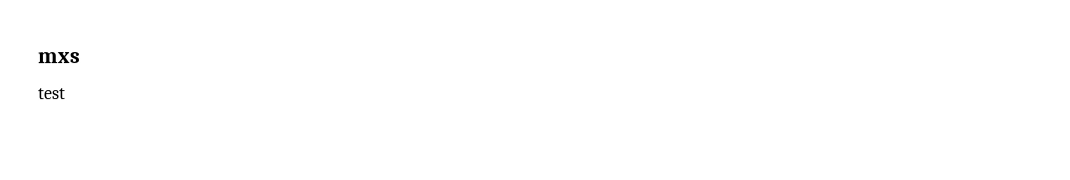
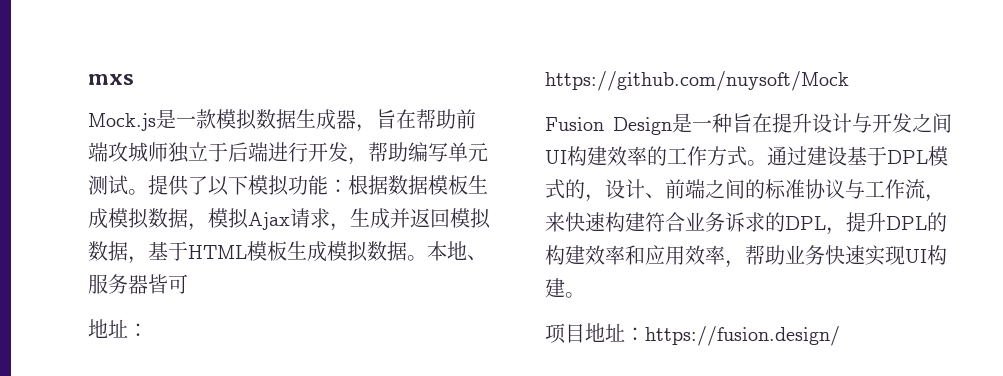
- test
+ Mock.js是一款模拟数据生成器，旨在帮助前端攻城师独立于后端进行开发，帮助编写单元测试。提供了以下模拟功能：根据数据模板生成模拟数据，模拟Ajax请求，生成并返回模拟数据，基于HTML模板生成模拟数据。本地、服务器皆可
+ 地址：
+ https://github.com/nuysoft/Mock
+ Fusion Design是一种旨在提升设计与开发之间UI构建效率的工作方式。通过建设基于DPL模式的，设计、前端之间的标准协议与工作流，来快速构建符合业务诉求的DPL，提升DPL的构建效率和应用效率，帮助业务快速实现UI构建。
+ 项目地址：https://fusion.design/

